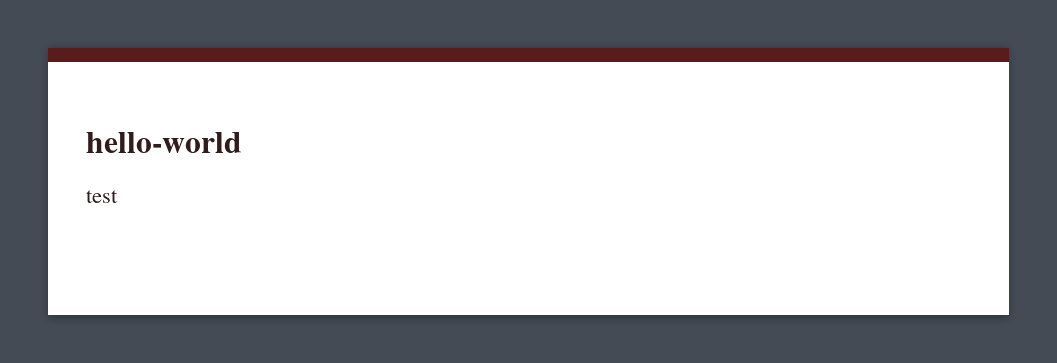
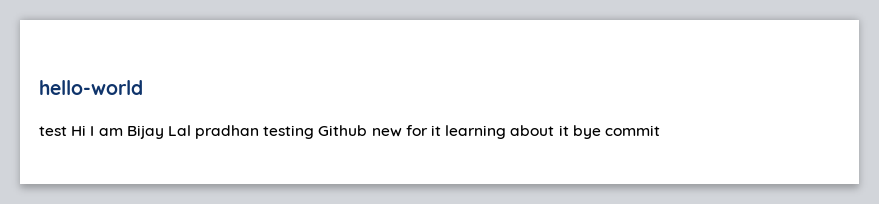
- test
+ test Hi I am Bijay Lal pradhan testing Github new for it learning about it bye commit

